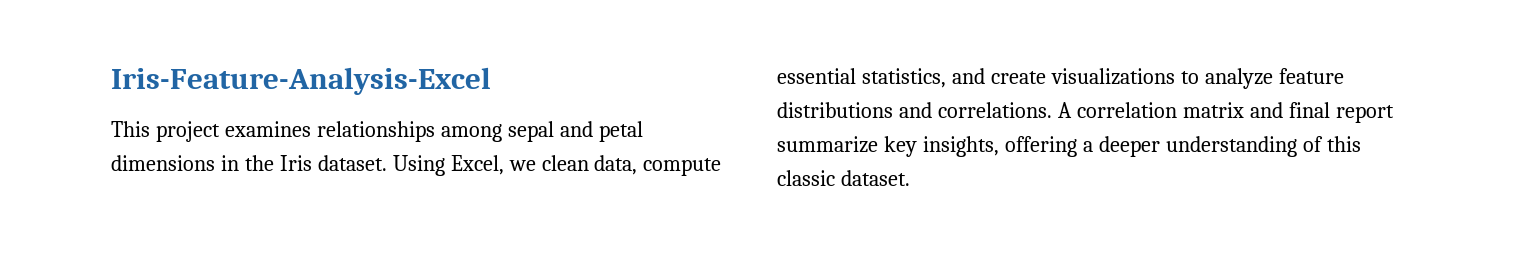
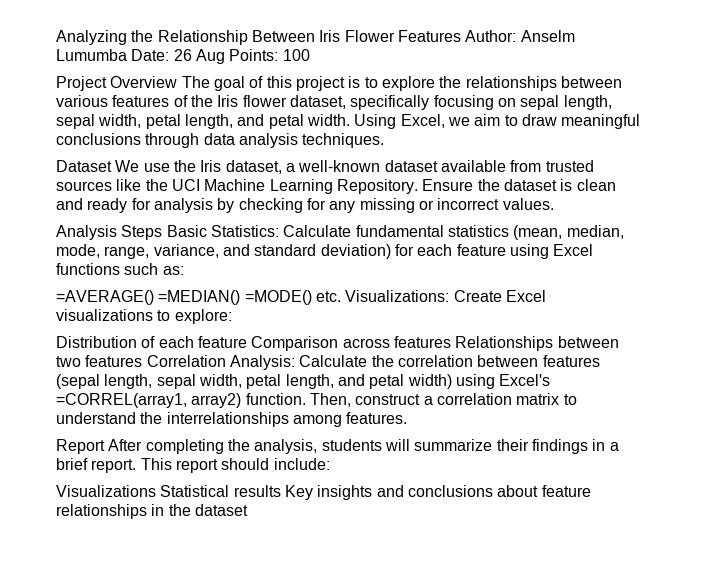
- Iris-Feature-Analysis-Excel
- This project examines relationships among sepal and petal dimensions in the Iris dataset. Using Excel, we clean data, compute essential statistics, and create visualizations to analyze feature distributions and correlations. A correlation matrix and final report summarize key insights, offering a deeper understanding of this classic dataset.
+ Analyzing the Relationship Between Iris Flower Features Author: Anselm Lumumba Date: 26 Aug Points: 100
+ Project Overview The goal of this project is to explore the relationships between various features of the Iris flower dataset, specifically focusing on sepal length, sepal width, petal length, and petal width. Using Excel, we aim to draw meaningful conclusions through data analysis techniques.
+ Dataset We use the Iris dataset, a well-known dataset available from trusted sources like the UCI Machine Learning Repository. Ensure the dataset is clean and ready for analysis by checking for any missing or incorrect values.
+ Analysis Steps Basic Statistics: Calculate fundamental statistics (mean, median, mode, range, variance, and standard deviation) for each feature using Excel functions such as:
+ =AVERAGE() =MEDIAN() =MODE() etc. Visualizations: Create Excel visualizations to explore:
+ Distribution of each feature Comparison across features Relationships between two features Correlation Analysis: Calculate the correlation between features (sepal length, sepal width, petal length, and petal width) using Excel's =CORREL(array1, array2) function. Then, construct a correlation matrix to understand the interrelationships among features.
+ Report After completing the analysis, students will summarize their findings in a brief report. This report should include:
+ Visualizations Statistical results Key insights and conclusions about feature relationships in the dataset

